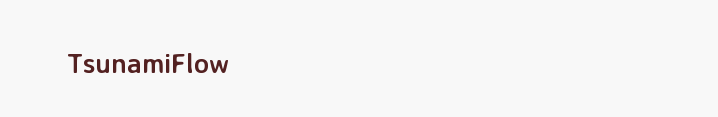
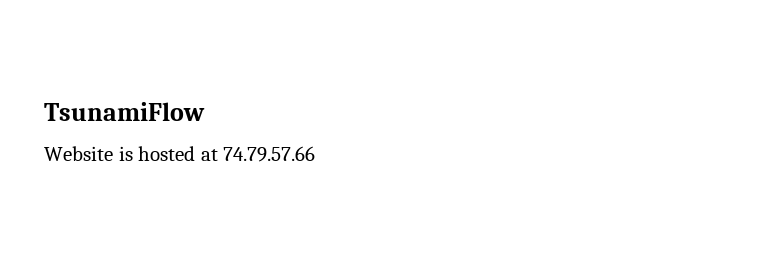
+ Website is hosted at 74.79.57.66

